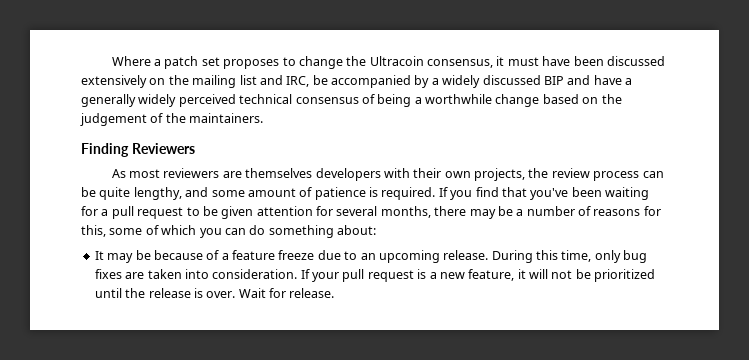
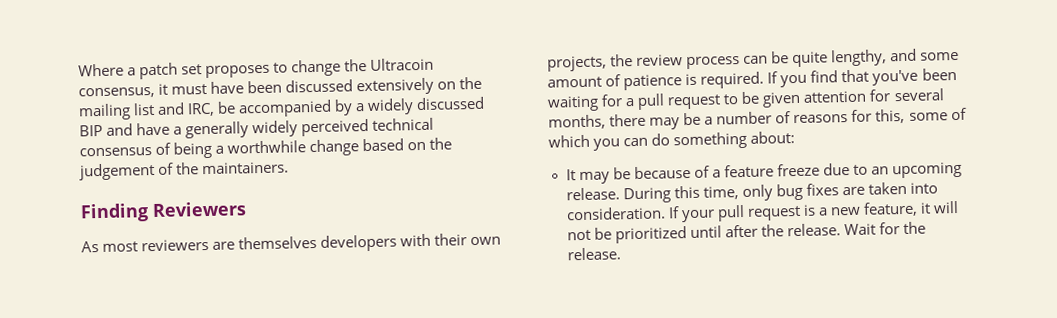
- If your pull request is a new feature, it will not be prioritized until the release is over.
+ If your pull request is a new feature, it will not be prioritized until after the release.
- Wait for release.
+ Wait for the release.

